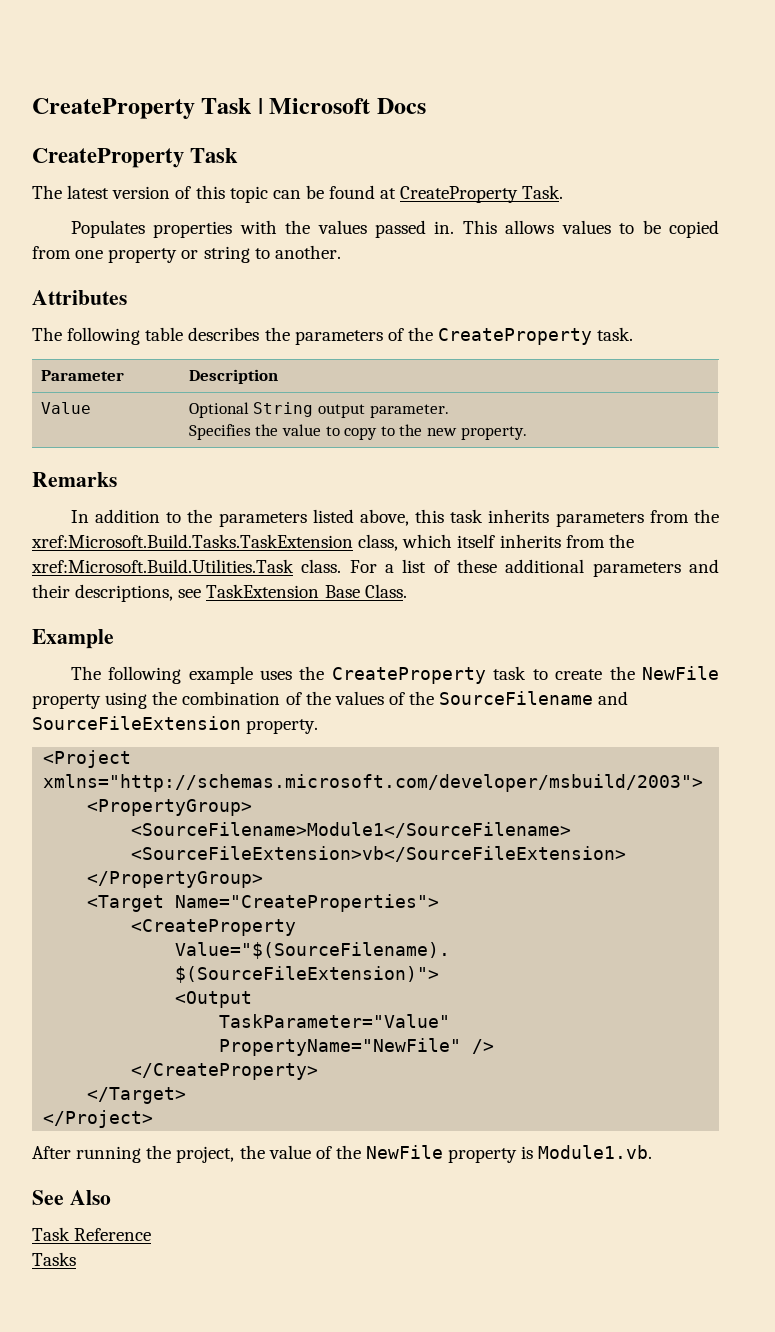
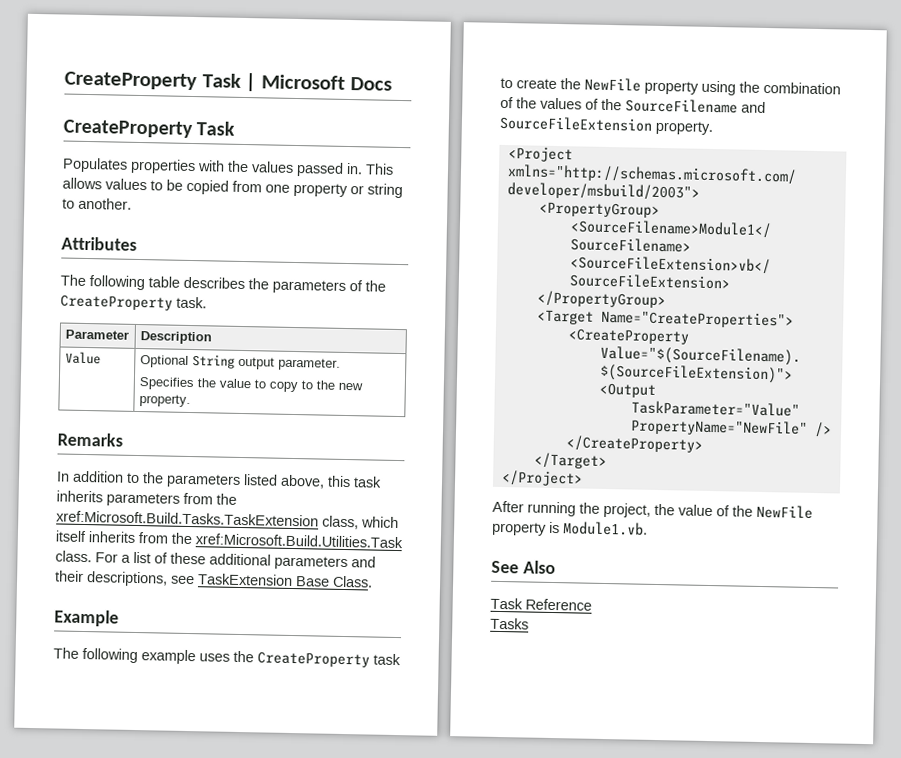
- The latest version of this topic can be found at CreateProperty Task.

